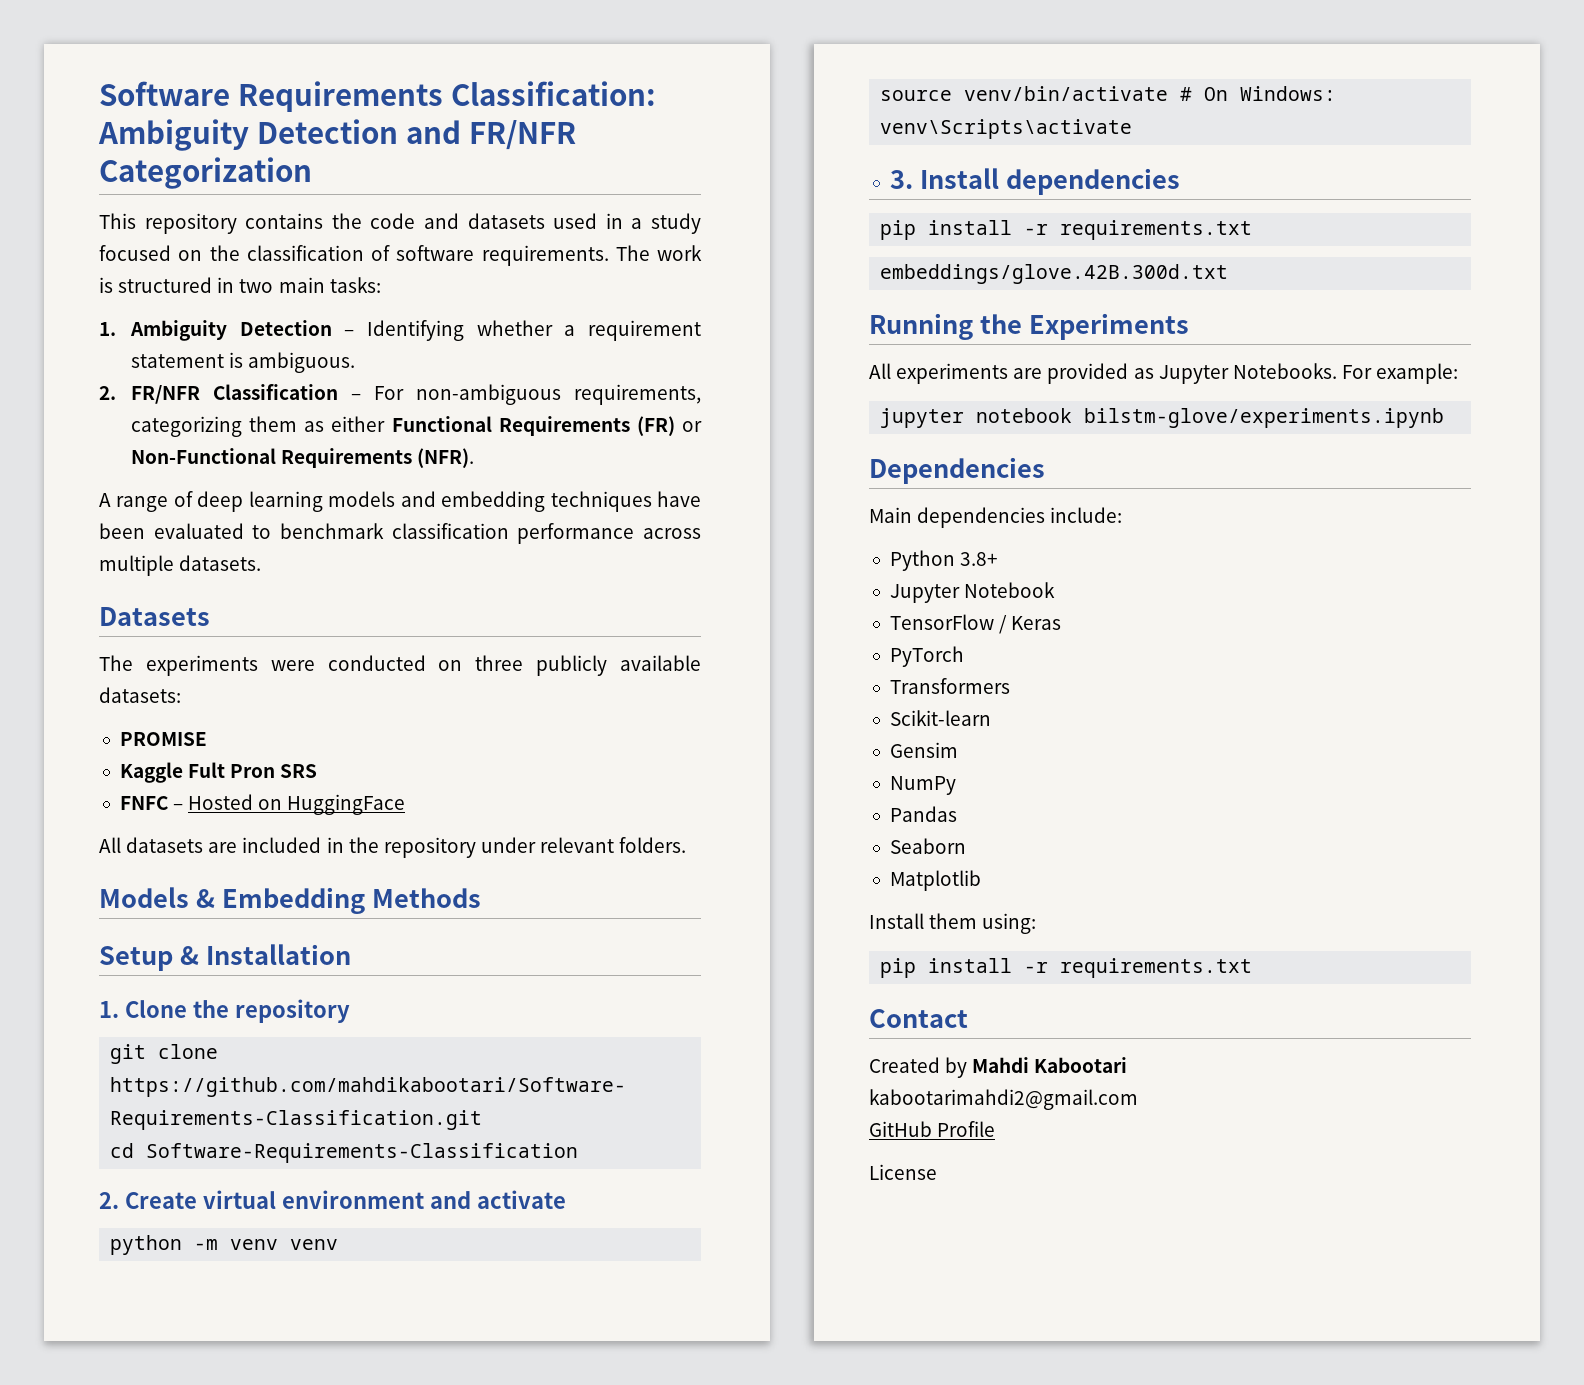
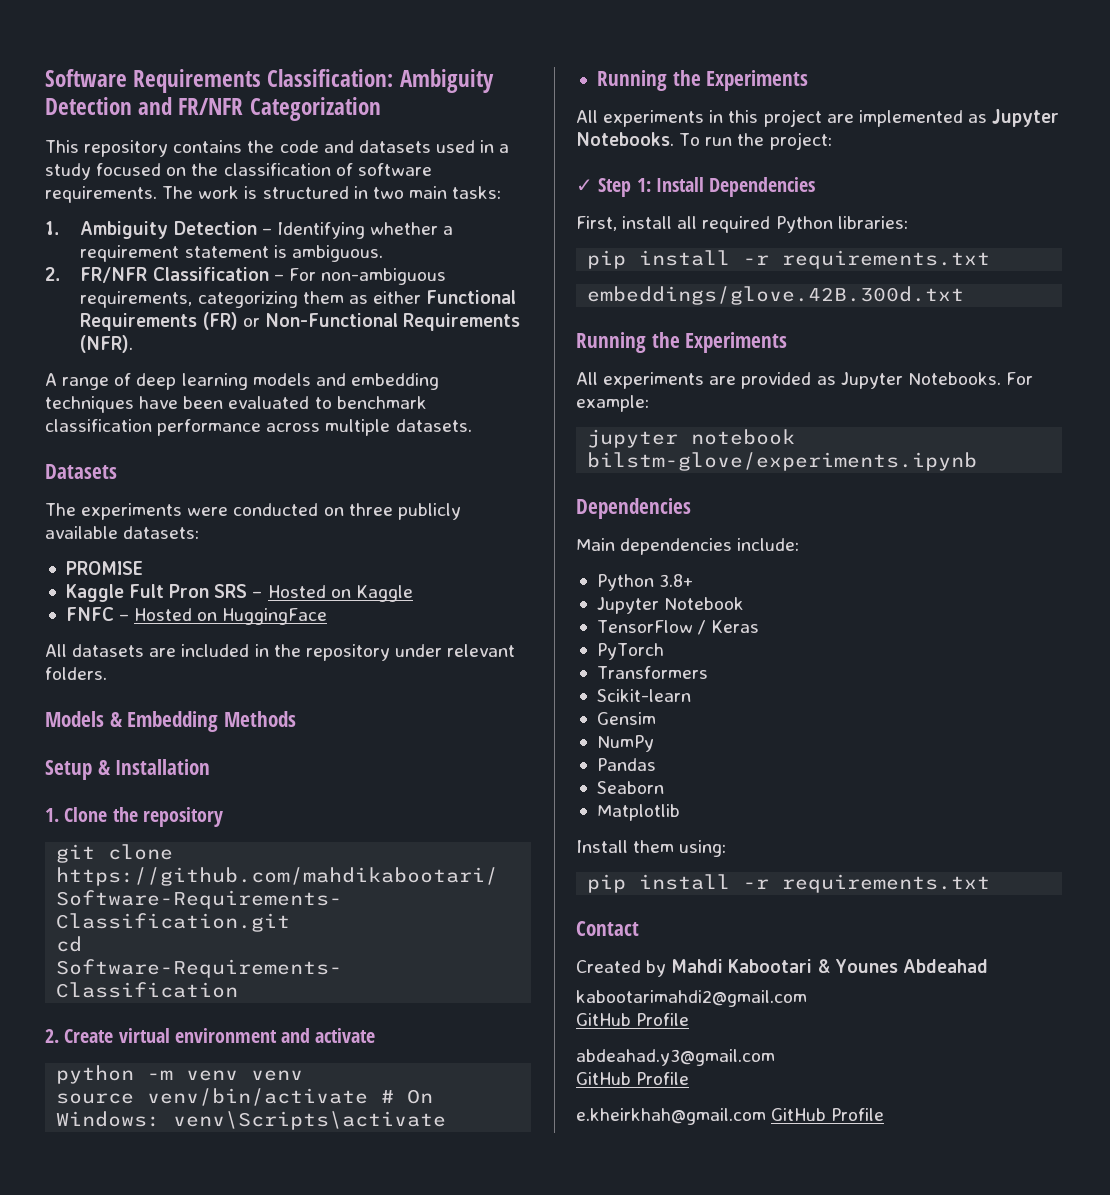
- Kaggle Fult Pron SRS
+ Kaggle Fult Pron SRS – Hosted on Kaggle
  source venv/bin/activate # On Windows: venv\Scripts\activate
- 3. Install dependencies
+ Running the Experiments
+ All experiments in this project are implemented as Jupyter Notebooks. To run the project:
+ ✓ Step 1: Install Dependencies
+ First, install all required Python libraries:
- Created by Mahdi Kabootari
+ Created by Mahdi Kabootari & Younes Abdeahad
- License
+ abdeahad.y3@gmail.com
+ GitHub Profile
+ e.kheirkhah@gmail.com GitHub Profile

